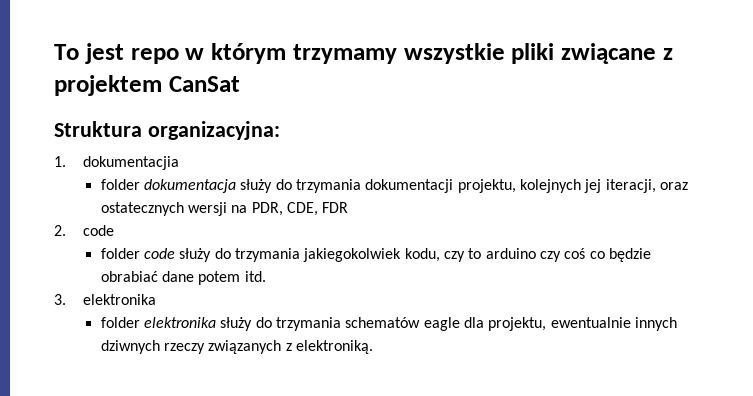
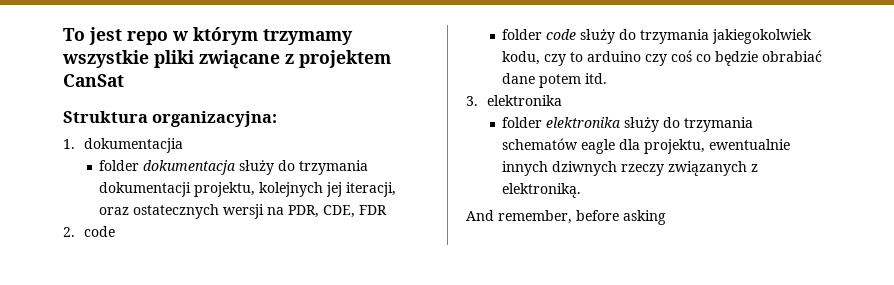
+ And remember, before asking

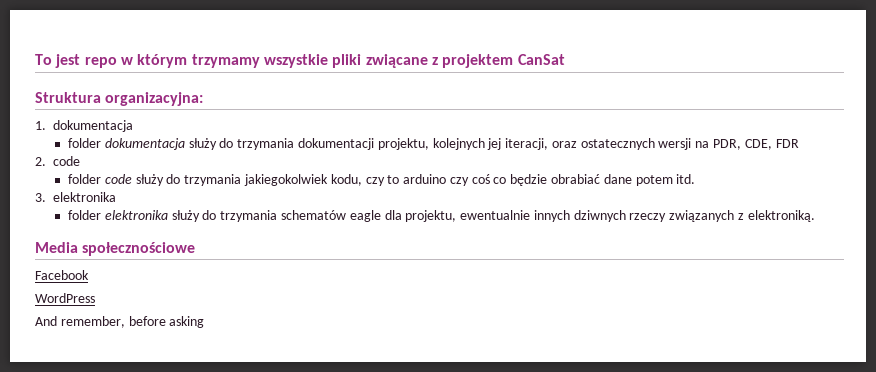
- 1. dokumentacjia
+ 1. dokumentacja
+ Media społecznościowe
+ Facebook
+ WordPress

